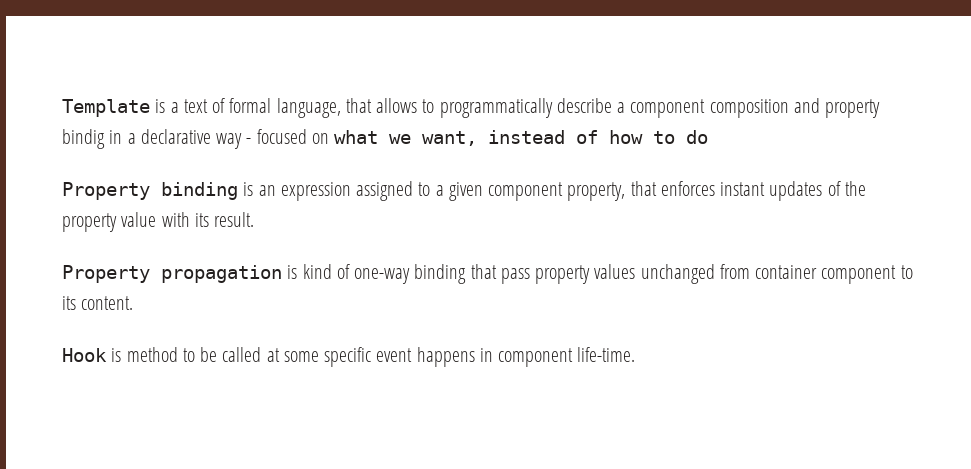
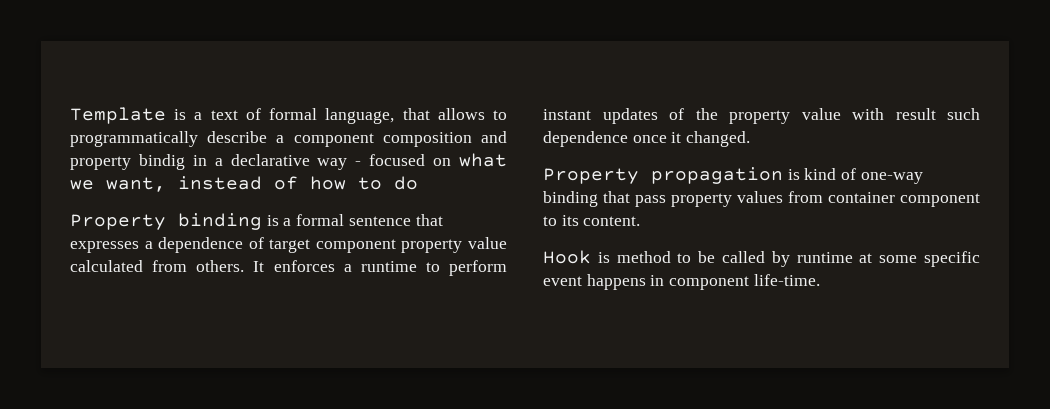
- Property binding is an expression assigned to a given component property, that enforces instant updates of the property value with its result.
+ Property binding is a formal sentence that expresses a dependence of target component property value calculated from others. It enforces a runtime to perform instant updates of the property value with result such dependence once it changed.
- Property propagation is kind of one-way binding that pass property values unchanged from container component to its content.
+ Property propagation is kind of one-way binding that pass property values from container component to its content.
- Hook is method to be called at some specific event happens in component life-time.
+ Hook is method to be called by runtime at some specific event happens in component life-time.

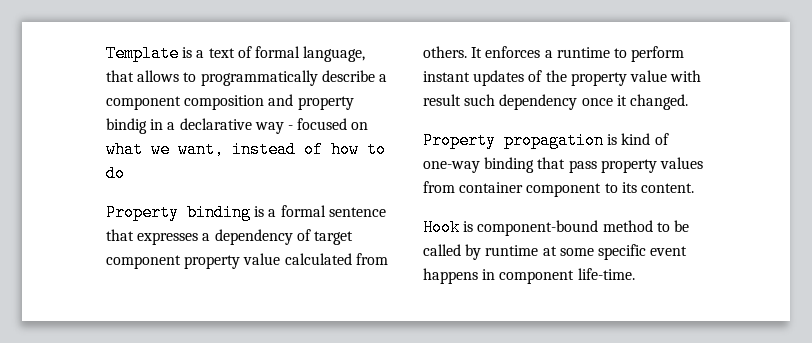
- Property binding is a formal sentence that expresses a dependence of target component property value calculated from others.
+ Property binding is a formal sentence that expresses a dependency of target component property value calculated from others.
- It enforces a runtime to perform instant updates of the property value with result such dependence once it changed.
+ It enforces a runtime to perform instant updates of the property value with result such dependency once it changed.
- Hook is method to be called by runtime at some specific event happens in component life-time.
+ Hook is component-bound method to be called by runtime at some specific event happens in component life-time.

